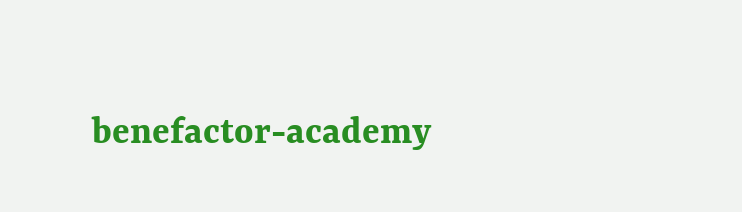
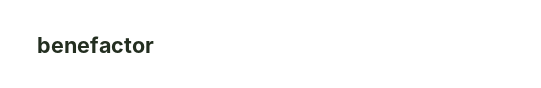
- benefactor-academy
+ benefactor

